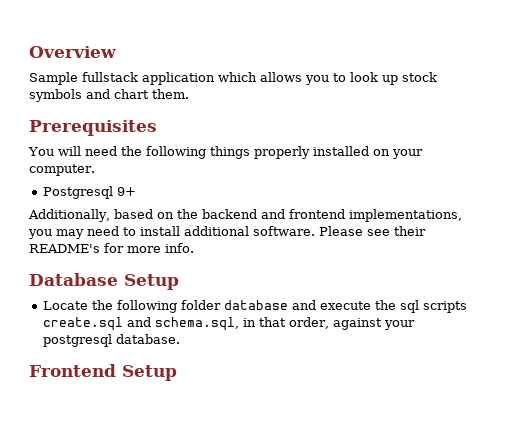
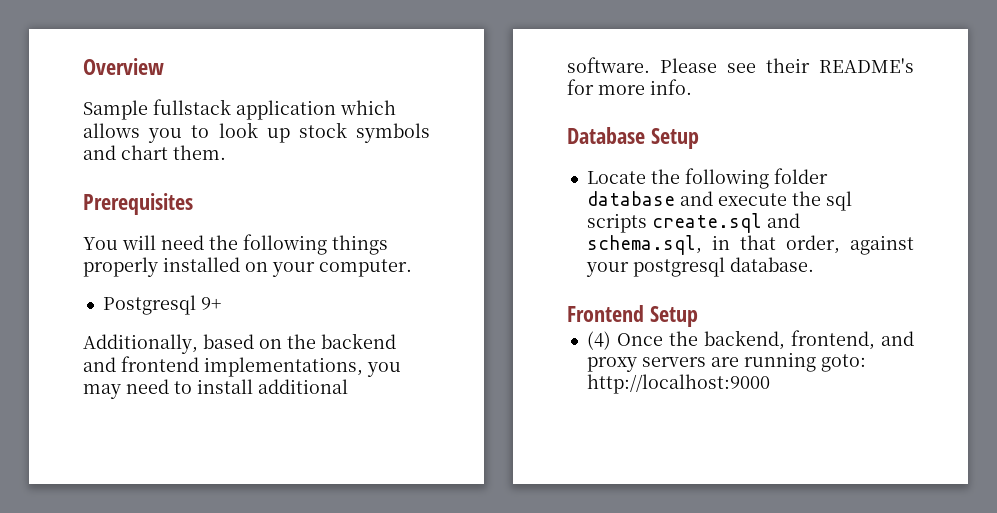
+ (4) Once the backend, frontend, and proxy servers are running goto: http://localhost:9000

